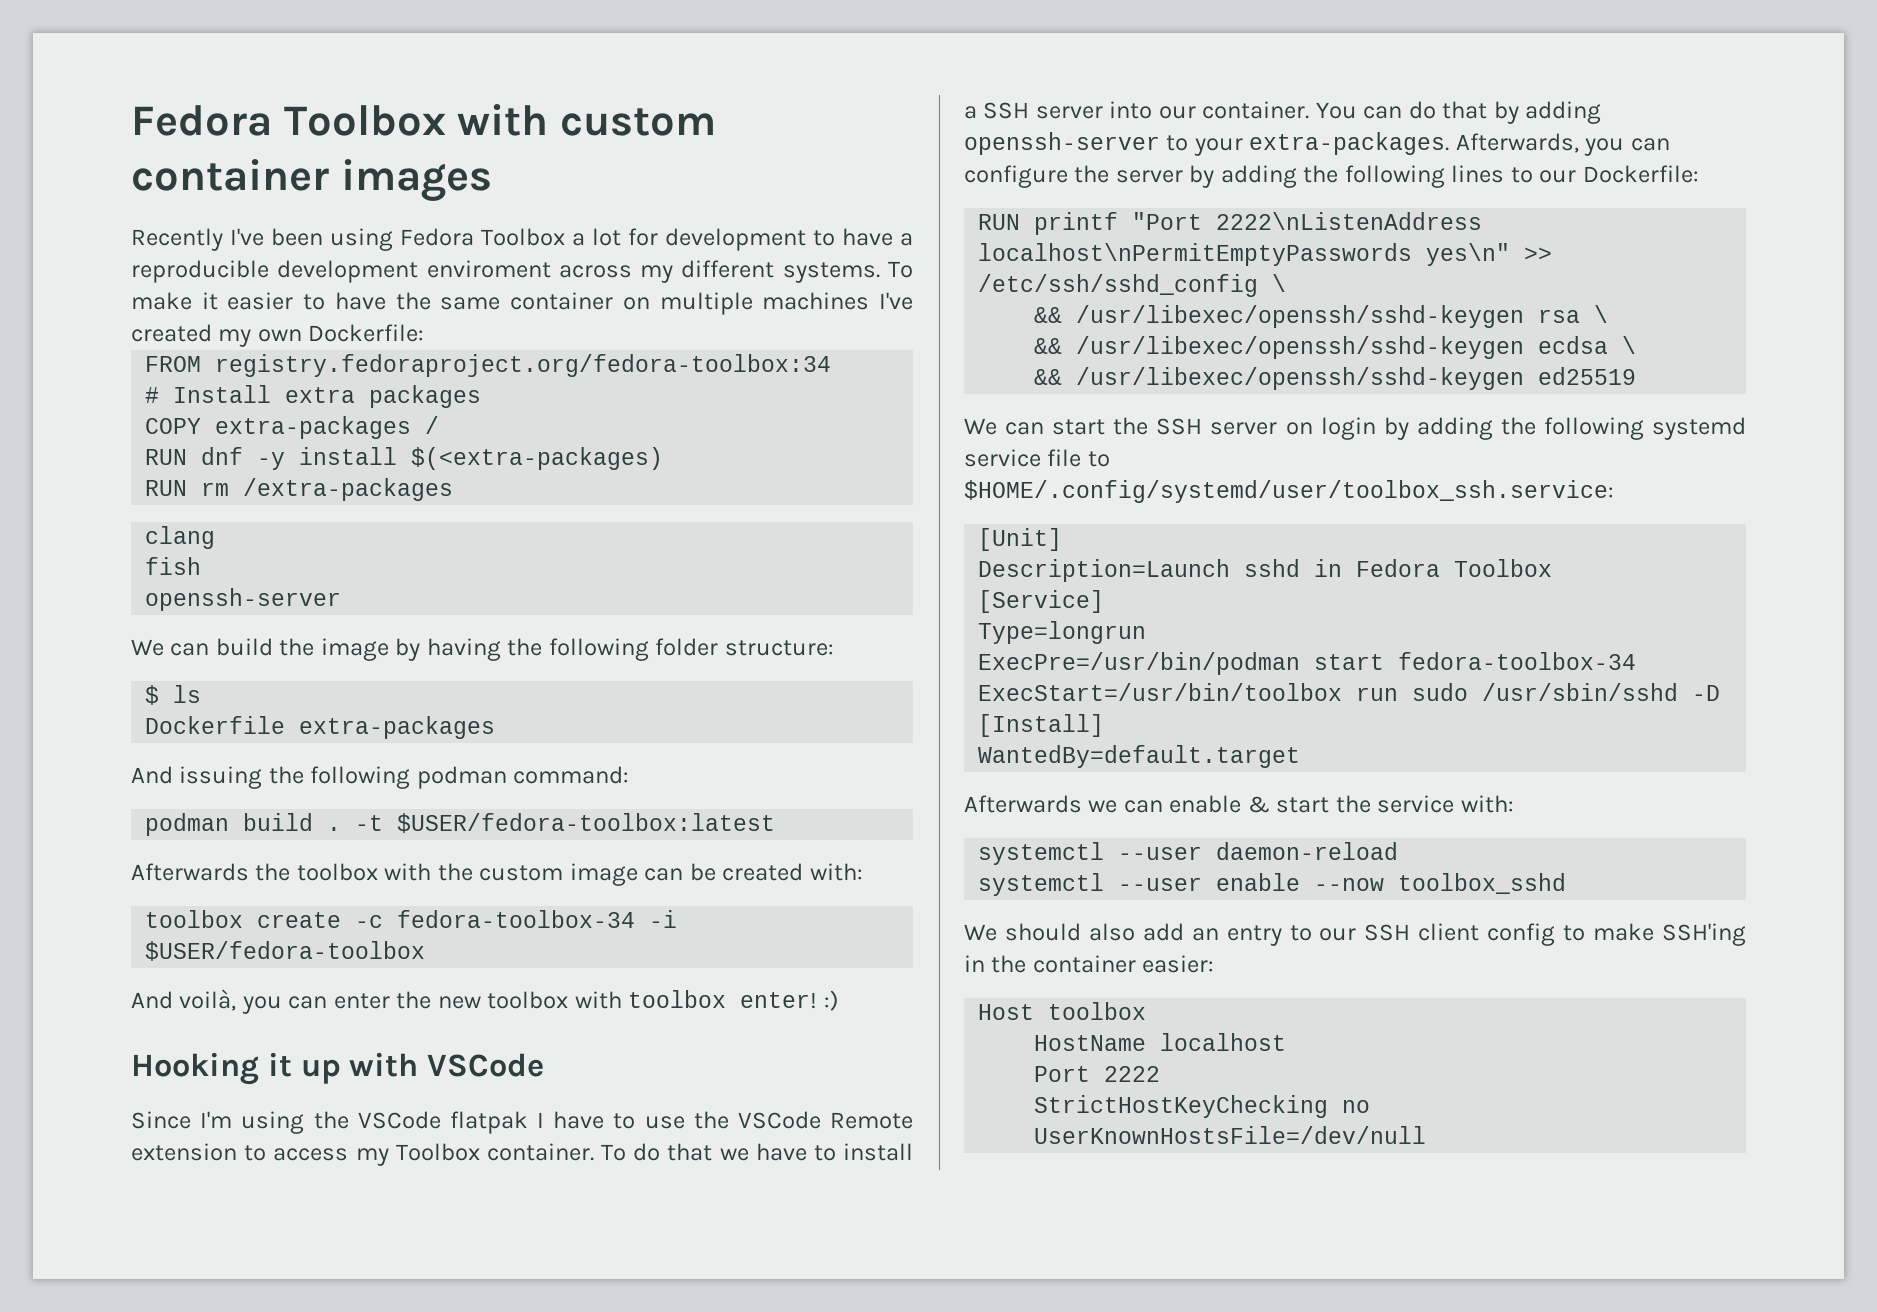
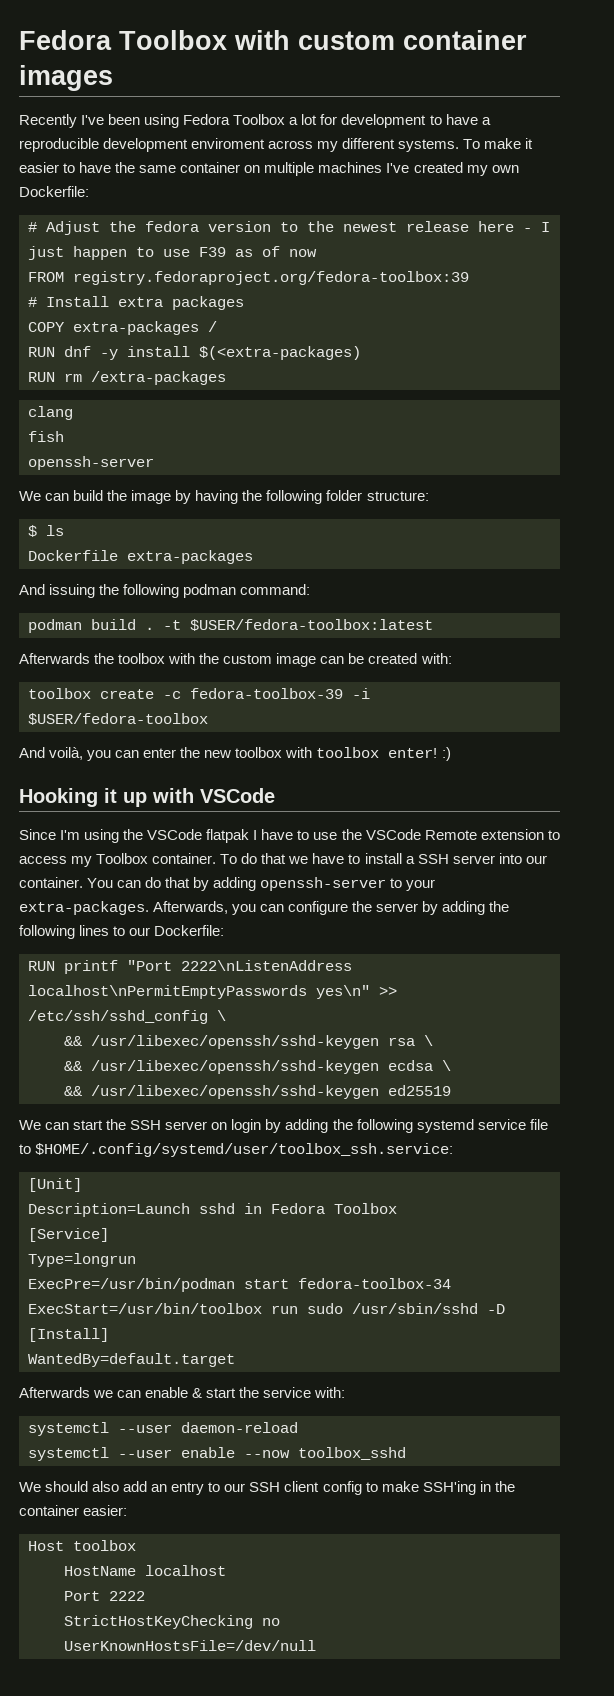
+ # Adjust the fedora version to the newest release here - I just happen to use F39 as of now
- FROM registry.fedoraproject.org/fedora-toolbox:34
+ FROM registry.fedoraproject.org/fedora-toolbox:39
- toolbox create -c fedora-toolbox-34 -i $USER/fedora-toolbox
+ toolbox create -c fedora-toolbox-39 -i $USER/fedora-toolbox

